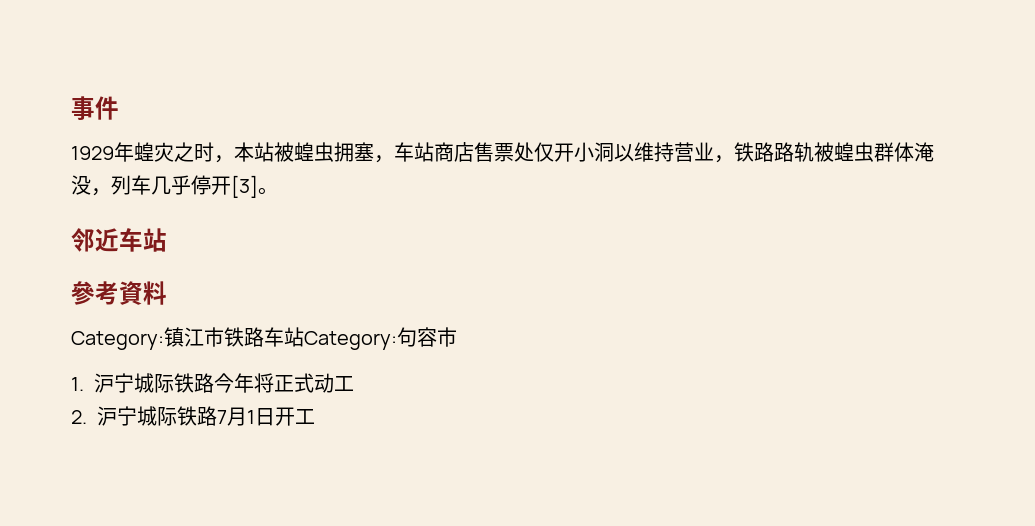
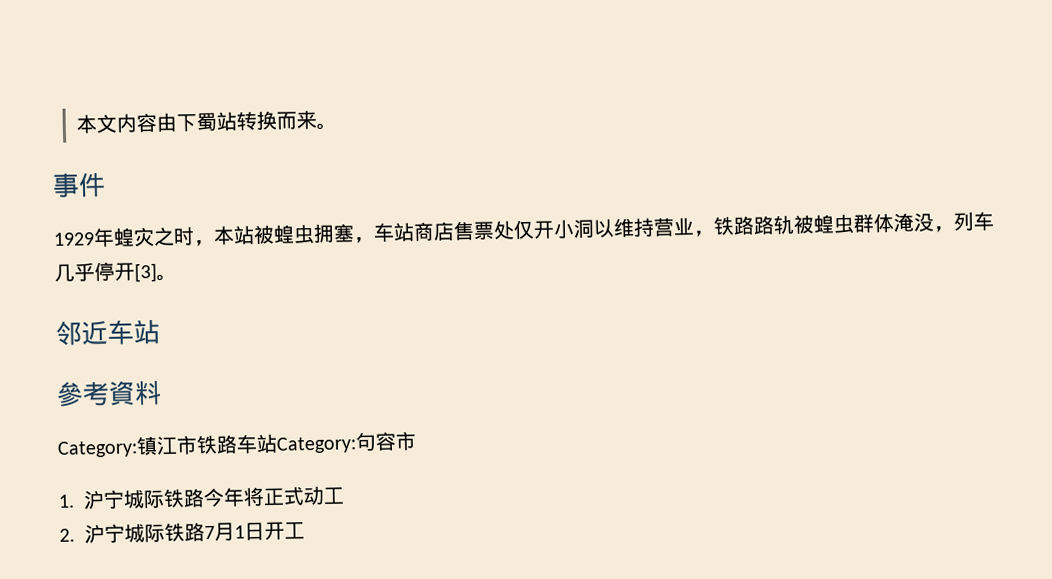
+ 本文内容由下蜀站转换而来。

